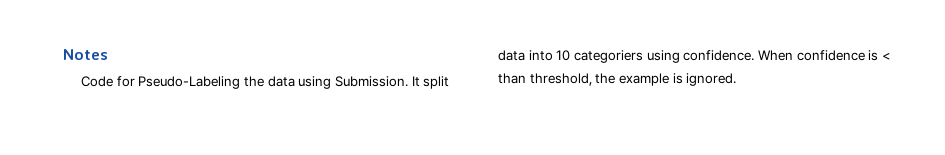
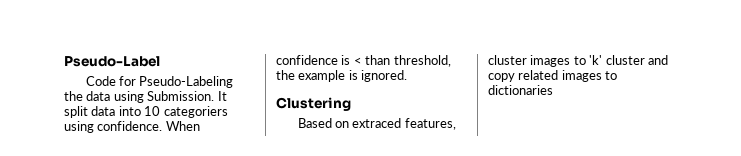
- Notes
+ Pseudo-Label
+ Clustering
+ Based on extraced features, cluster images to 'k' cluster and copy related images to dictionaries

